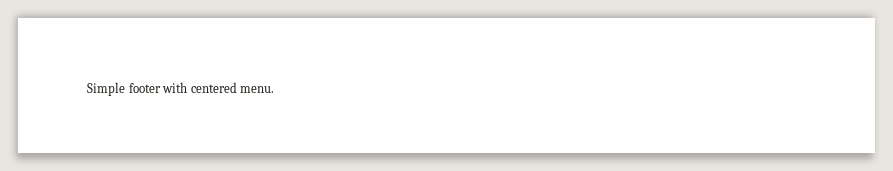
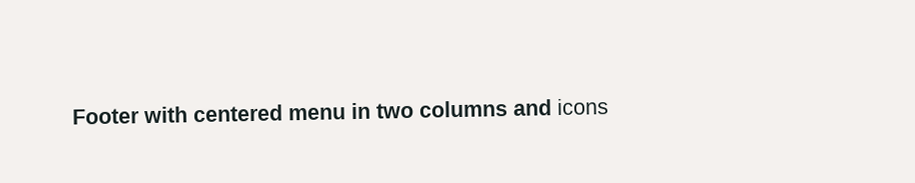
- Simple footer with centered menu.
+ Footer with centered menu in two columns and icons

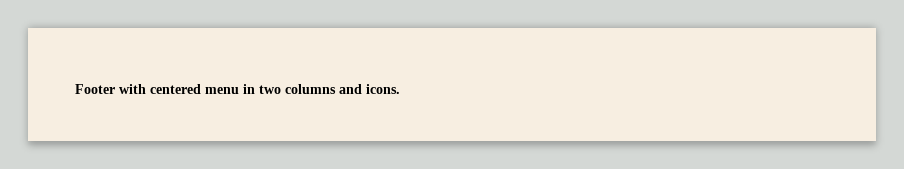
- Footer with centered menu in two columns and icons
+ Footer with centered menu in two columns and icons.

